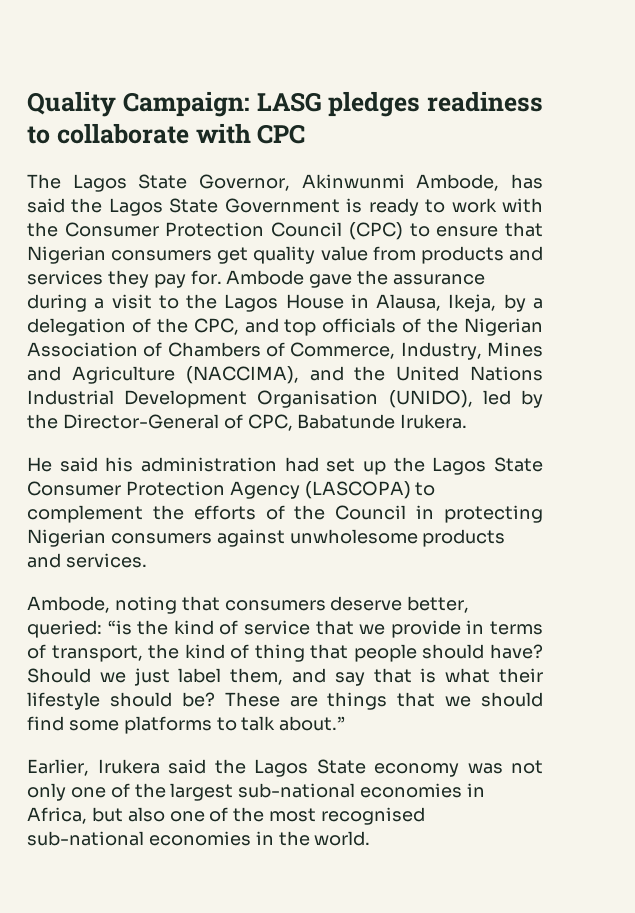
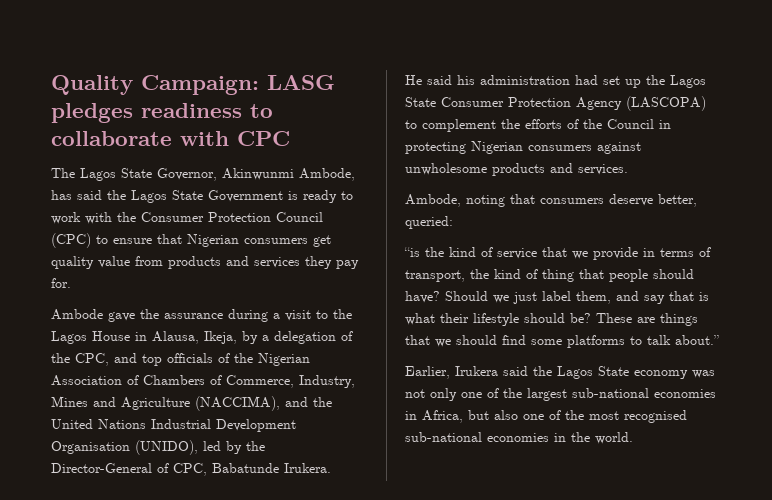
- The Lagos State Governor, Akinwunmi Ambode, has said the Lagos State Government is ready to work with the Consumer Protection Council (CPC) to ensure that Nigerian consumers get quality value from products and services they pay for. Ambode gave the assurance during a visit to the Lagos House in Alausa, Ikeja, by a delegation of the CPC, and top officials of the Nigerian Association of Chambers of Commerce, Industry, Mines and Agriculture (NACCIMA), and the United Nations Industrial Development Organisation (UNIDO), led by the Director-General of CPC, Babatunde Irukera.
+ The Lagos State Governor, Akinwunmi Ambode, has said the Lagos State Government is ready to work with the Consumer Protection Council (CPC) to ensure that Nigerian consumers get quality value from products and services they pay for.
+ Ambode gave the assurance during a visit to the Lagos House in Alausa, Ikeja, by a delegation of the CPC, and top officials of the Nigerian Association of Chambers of Commerce, Industry, Mines and Agriculture (NACCIMA), and the United Nations Industrial Development Organisation (UNIDO), led by the Director-General of CPC, Babatunde Irukera.
- Ambode, noting that consumers deserve better, queried: “is the kind of service that we provide in terms of transport, the kind of thing that people should have?
+ Ambode, noting that consumers deserve better, queried:
+ “is the kind of service that we provide in terms of transport, the kind of thing that people should have?

